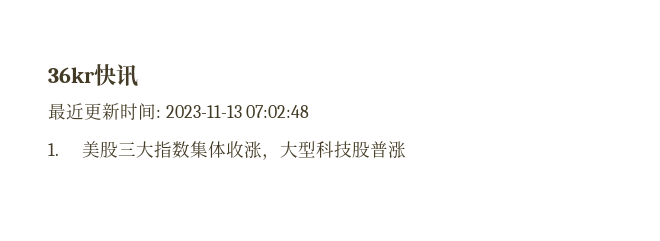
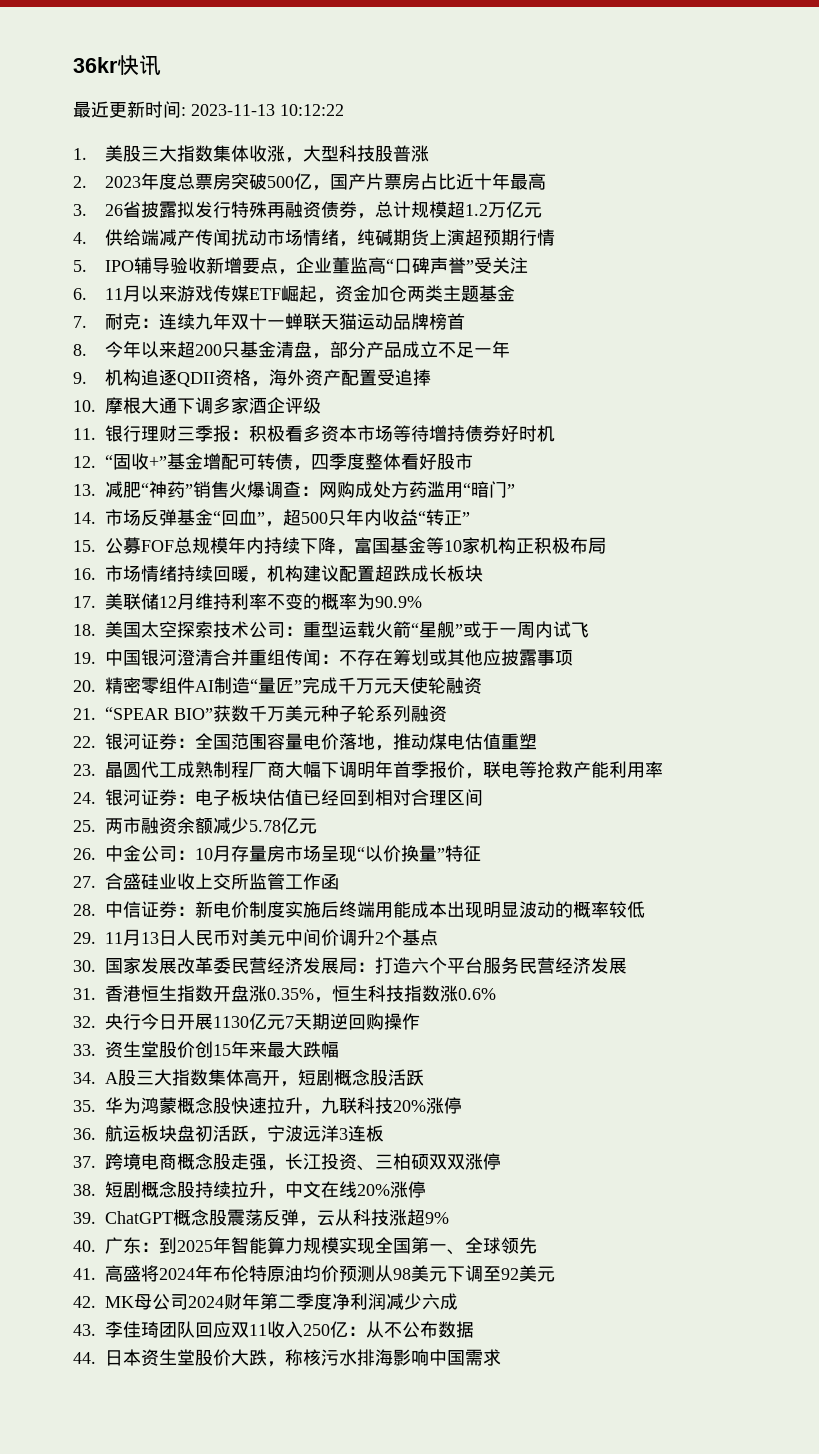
- 最近更新时间: 2023-11-13 07:02:48
+ 最近更新时间: 2023-11-13 10:12:22
+ 2. 2023年度总票房突破500亿，国产片票房占比近十年最高
+ 3. 26省披露拟发行特殊再融资债券，总计规模超1.2万亿元
+ 4.供给端减产传闻扰动市场情绪，纯碱期货上演超预期行情
+ 5. IPO辅导验收新增要点，企业董监高“口碑声誉”受关注
+ 6. 11月以来游戏传媒ETF崛起，资金加仓两类主题基金
+ 7.耐克：连续九年双十一蝉联天猫运动品牌榜首
+ 8.今年以来超200只基金清盘，部分产品成立不足一年
+ 9.机构追逐QDII资格，海外资产配置受追捧
+ 10.摩根大通下调多家酒企评级
+ 11.银行理财三季报：积极看多资本市场等待增持债券好时机
+ 12. “固收+”基金增配可转债，四季度整体看好股市
+ 13.减肥“神药”销售火爆调查：网购成处方药滥用“暗门”
+ 14.市场反弹基金“回血”，超500只年内收益“转正”
+ 15.公募FOF总规模年内持续下降，富国基金等10家机构正积极布局
+ 16.市场情绪持续回暖，机构建议配置超跌成长板块
+ 17.美联储12月维持利率不变的概率为90.9%
+ 18.美国太空探索技术公司：重型运载火箭“星舰”或于一周内试飞
+ 19.中国银河澄清合并重组传闻：不存在筹划或其他应披露事项
+ 20.精密零组件AI制造“量匠”完成千万元天使轮融资
+ 21. “SPEAR BIO”获数千万美元种子轮系列融资
+ 22.银河证券：全国范围容量电价落地，推动煤电估值重塑
+ 23.晶圆代工成熟制程厂商大幅下调明年首季报价，联电等抢救产能利用率
+ 24.银河证券：电子板块估值已经回到相对合理区间
+ 25.两市融资余额减少5.78亿元
+ 26.中金公司：10月存量房市场呈现“以价换量”特征
+ 27.合盛硅业收上交所监管工作函
+ 28.中信证券：新电价制度实施后终端用能成本出现明显波动的概率较低
+ 29. 11月13日人民币对美元中间价调升2个基点
+ 30.国家发展改革委民营经济发展局：打造六个平台服务民营经济发展
+ 31.香港恒生指数开盘涨0.35%，恒生科技指数涨0.6%
+ 32.央行今日开展1130亿元7天期逆回购操作
+ 33.资生堂股价创15年来最大跌幅
+ 34. A股三大指数集体高开，短剧概念股活跃
+ 35.华为鸿蒙概念股快速拉升，九联科技20%涨停
+ 36.航运板块盘初活跃，宁波远洋3连板
+ 37.跨境电商概念股走强，长江投资、三柏硕双双涨停
+ 38.短剧概念股持续拉升，中文在线20%涨停
+ 39. ChatGPT概念股震荡反弹，云从科技涨超9%
+ 40.广东：到2025年智能算力规模实现全国第一、全球领先
+ 41.高盛将2024年布伦特原油均价预测从98美元下调至92美元
+ 42. MK母公司2024财年第二季度净利润减少六成
+ 43.李佳琦团队回应双11收入250亿：从不公布数据
+ 44.日本资生堂股价大跌，称核污水排海影响中国需求

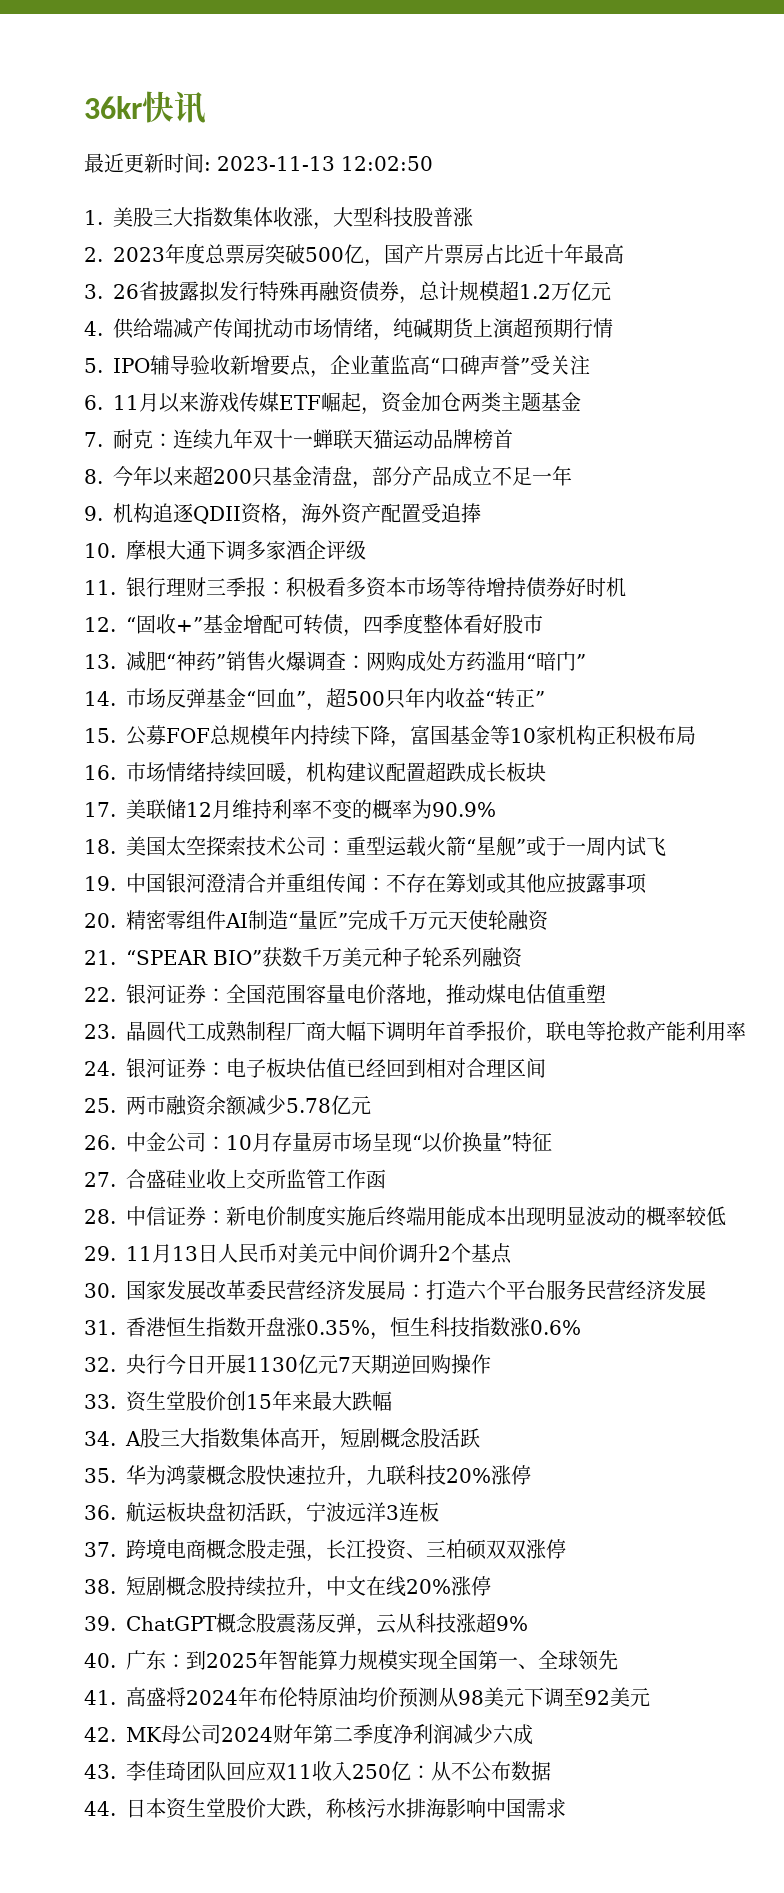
- 最近更新时间: 2023-11-13 10:12:22
+ 最近更新时间: 2023-11-13 12:02:50

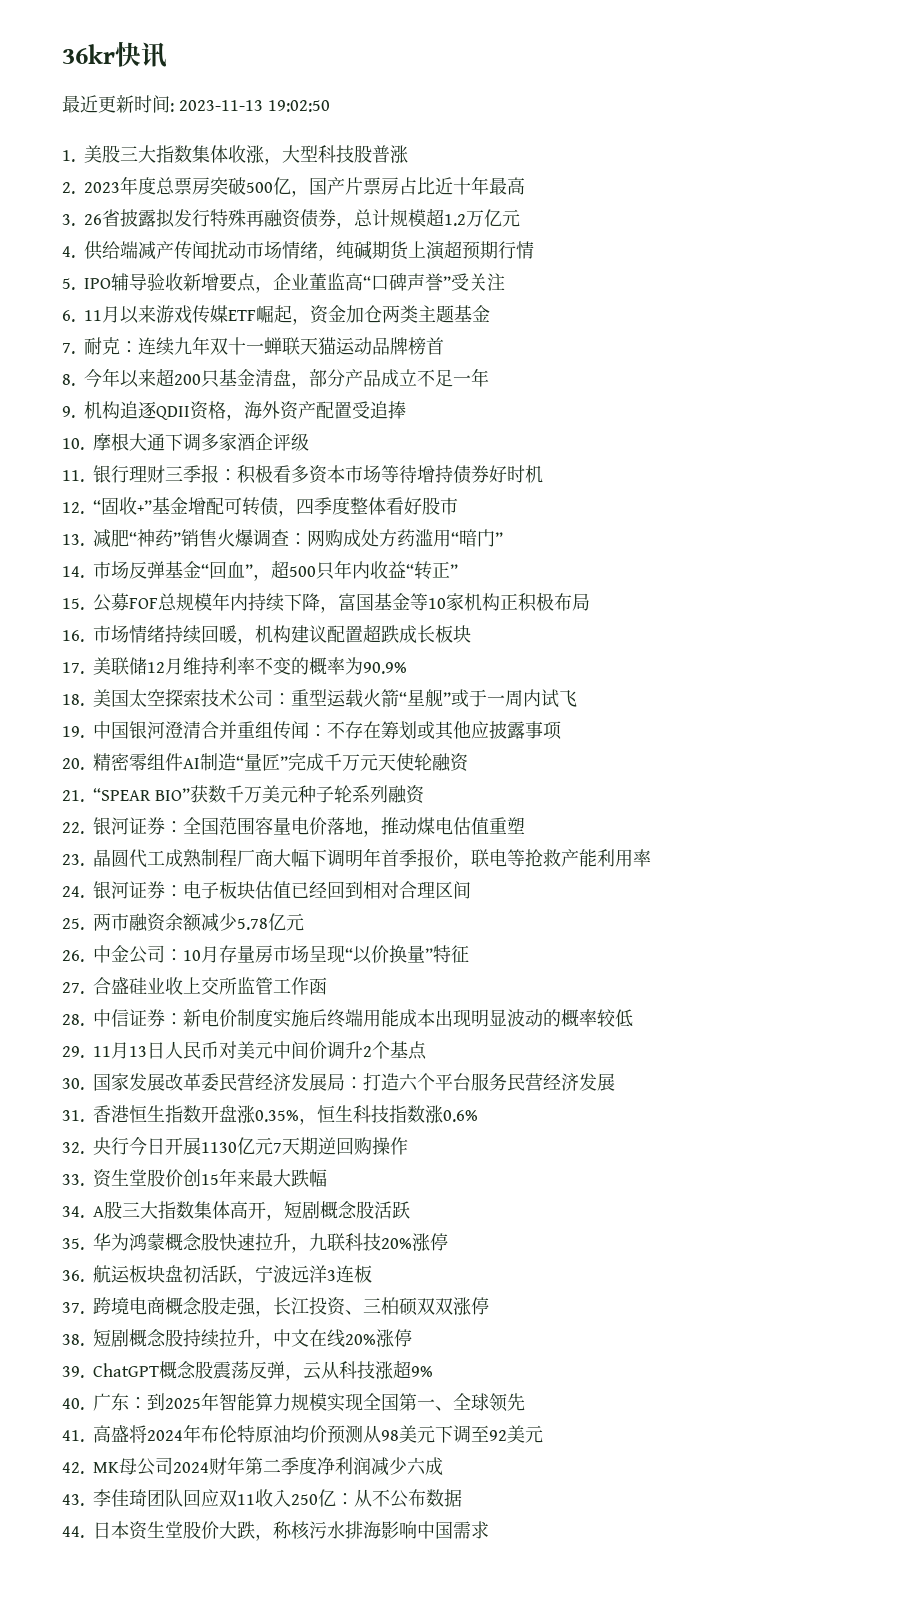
- 最近更新时间: 2023-11-13 12:02:50
+ 最近更新时间: 2023-11-13 19:02:50

